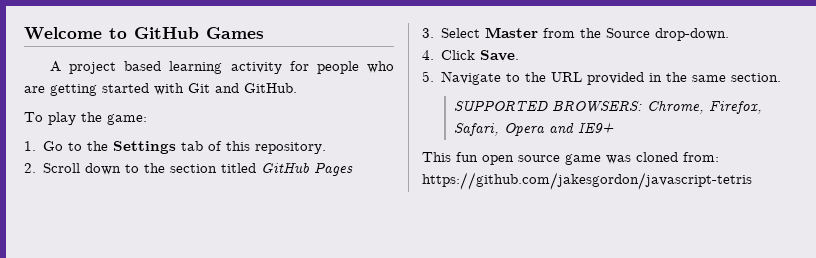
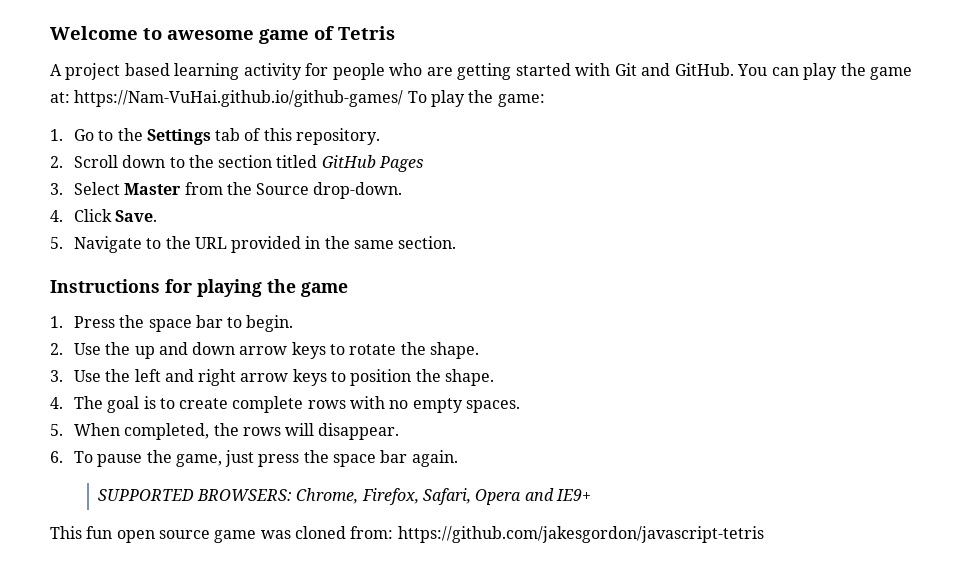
- Welcome to GitHub Games
+ Welcome to awesome game of Tetris
- A project based learning activity for people who are getting started with Git and GitHub.
- To play the game:
+ A project based learning activity for people who are getting started with Git and GitHub. You can play the game at: https://Nam-VuHai.github.io/github-games/ To play the game:
+ Instructions for playing the game
+ 1. Press the space bar to begin.
+ 2. Use the up and down arrow keys to rotate the shape.
+ 3. Use the left and right arrow keys to position the shape.
+ 4. The goal is to create complete rows with no empty spaces.
+ 5. When completed, the rows will disappear.
+ 6. To pause the game, just press the space bar again.

